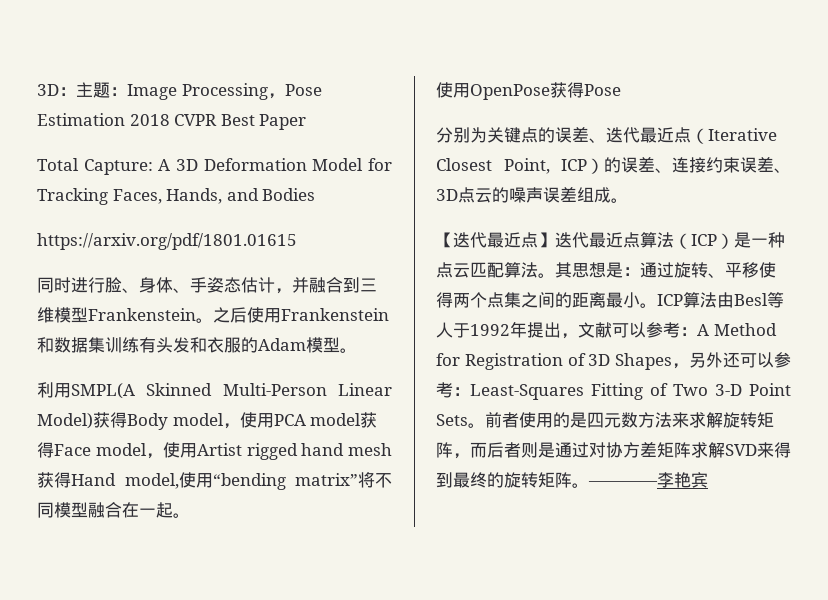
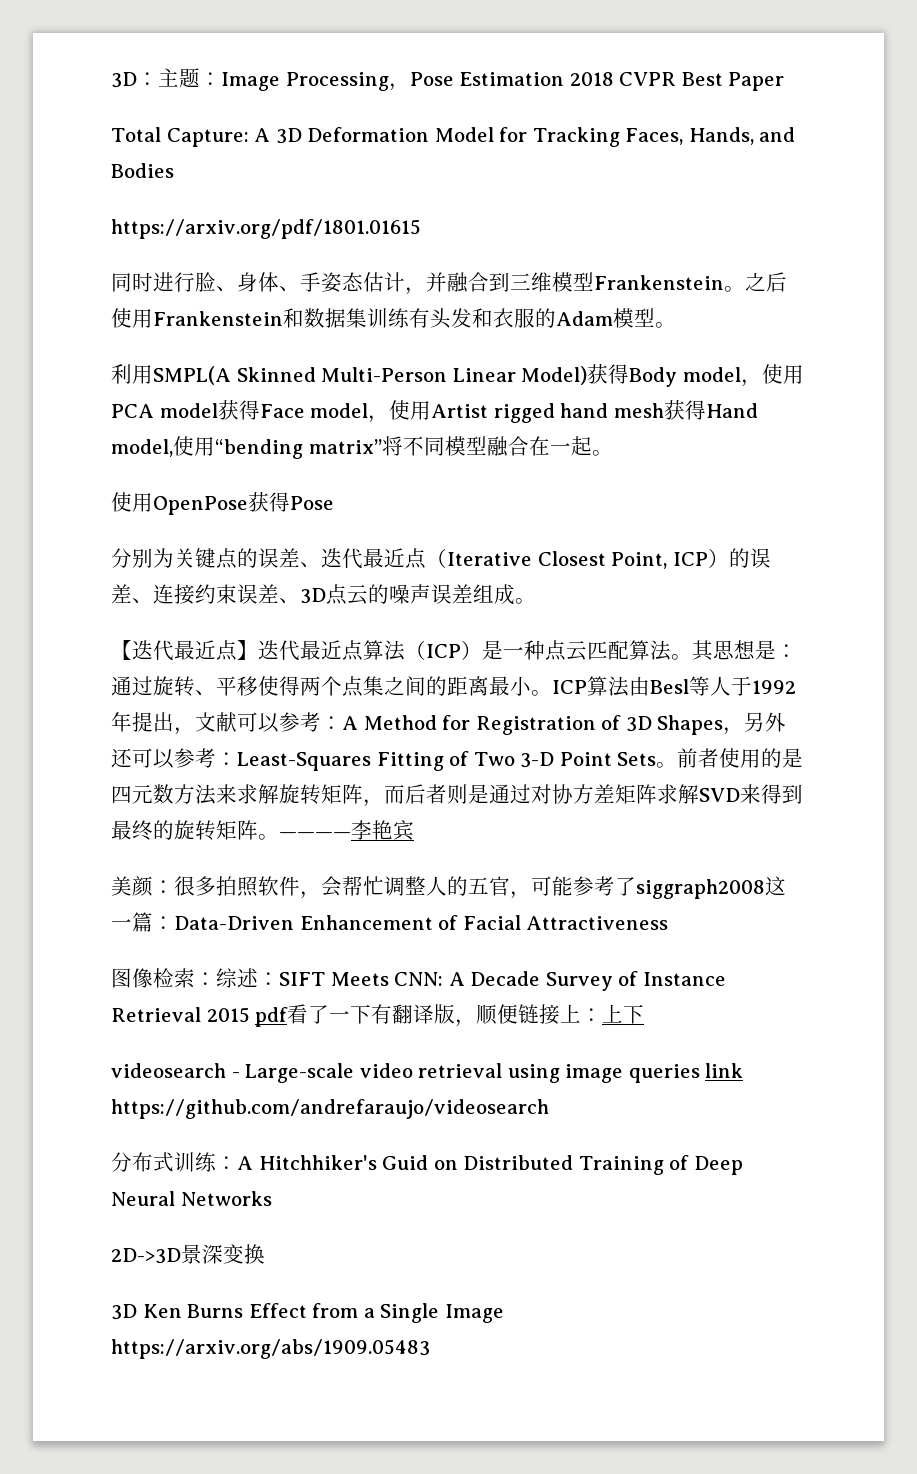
+ 美颜：很多拍照软件，会帮忙调整人的五官，可能参考了siggraph2008这一篇：Data-Driven Enhancement of Facial Attractiveness
+ 图像检索：综述：SIFT Meets CNN: A Decade Survey of Instance Retrieval 2015 pdf看了一下有翻译版，顺便链接上：上下
+ videosearch - Large-scale video retrieval using image queries link https://github.com/andrefaraujo/videosearch
+ 分布式训练：A Hitchhiker's Guid on Distributed Training of Deep Neural Networks
+ 2D->3D景深变换
+ 3D Ken Burns Effect from a Single Image https://arxiv.org/abs/1909.05483

